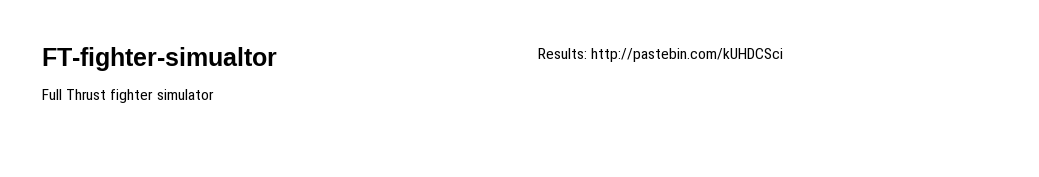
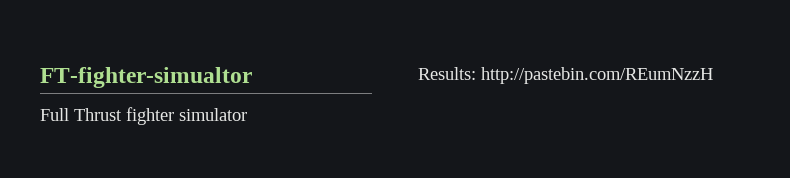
- Results: http://pastebin.com/kUHDCSci
+ Results: http://pastebin.com/REumNzzH

